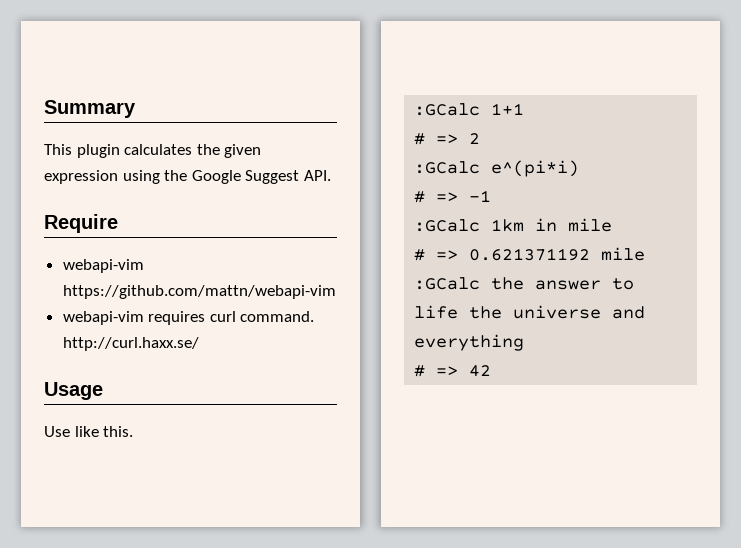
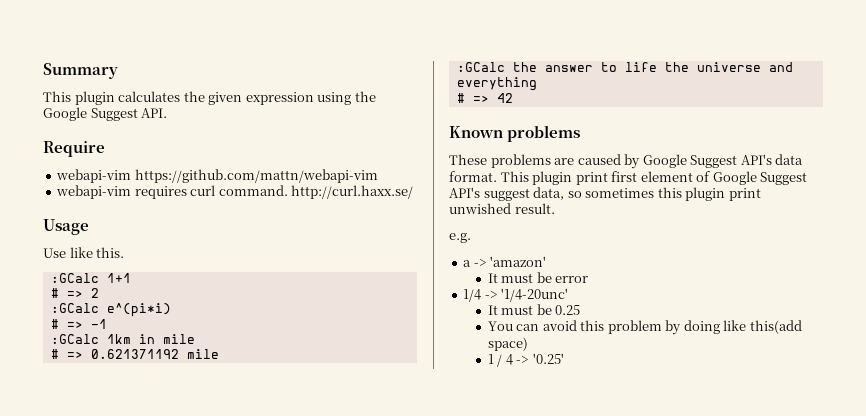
+ Known problems
+ These problems are caused by Google Suggest API's data format. This plugin print first element of Google Suggest API's suggest data, so sometimes this plugin print unwished result.
+ e.g.
+ a -> 'amazon'
+ It must be error
+ 1/4 -> '1/4-20unc'
+ It must be 0.25
+ You can avoid this problem by doing like this(add space)
+ 1 / 4 -> '0.25'

